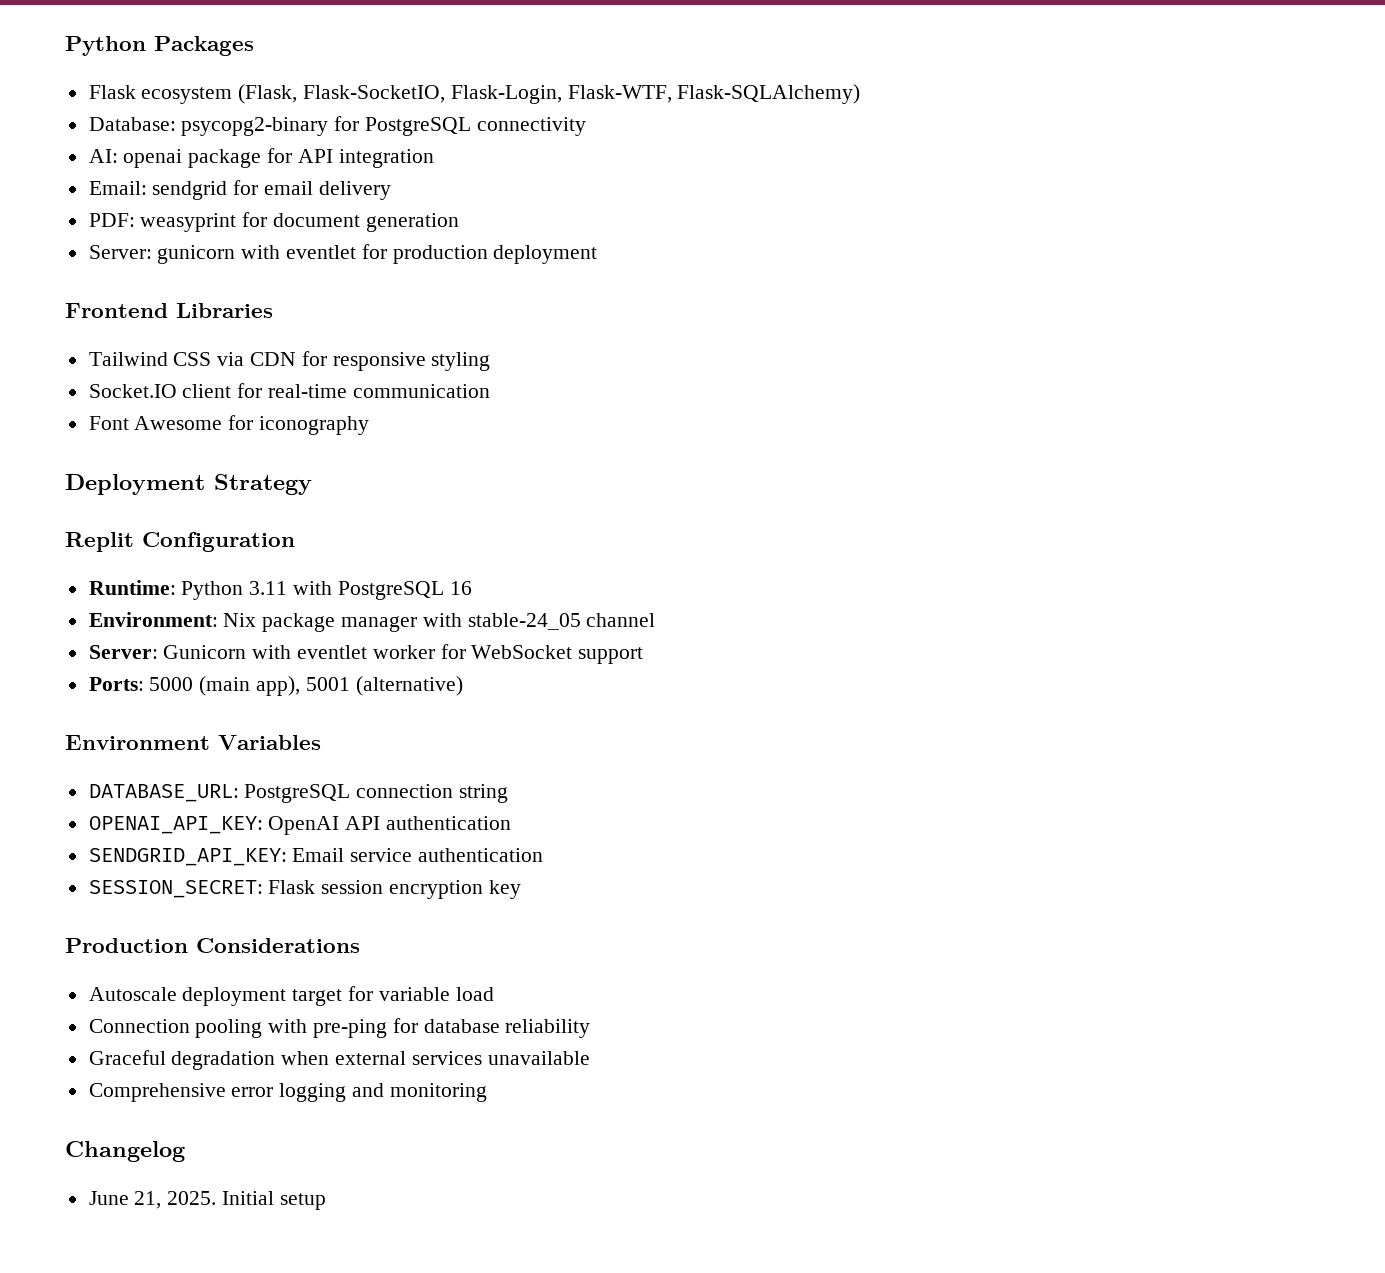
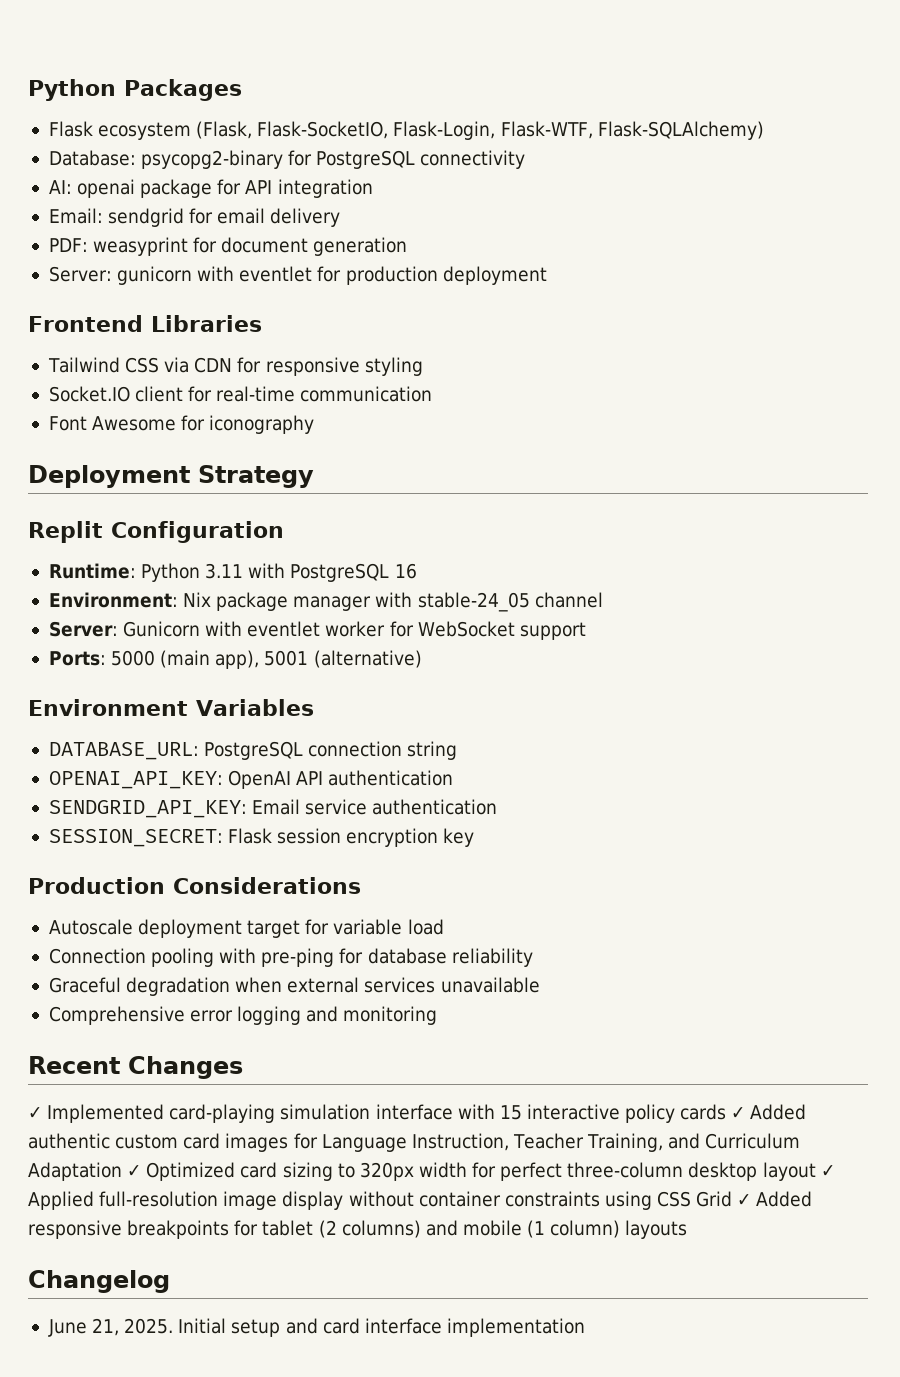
+ Recent Changes
+ ✓ Implemented card-playing simulation interface with 15 interactive policy cards ✓ Added authentic custom card images for Language Instruction, Teacher Training, and Curriculum Adaptation ✓ Optimized card sizing to 320px width for perfect three-column desktop layout ✓ Applied full-resolution image display without container constraints using CSS Grid ✓ Added responsive breakpoints for tablet (2 columns) and mobile (1 column) layouts
- Initial setup
+ Initial setup and card interface implementation

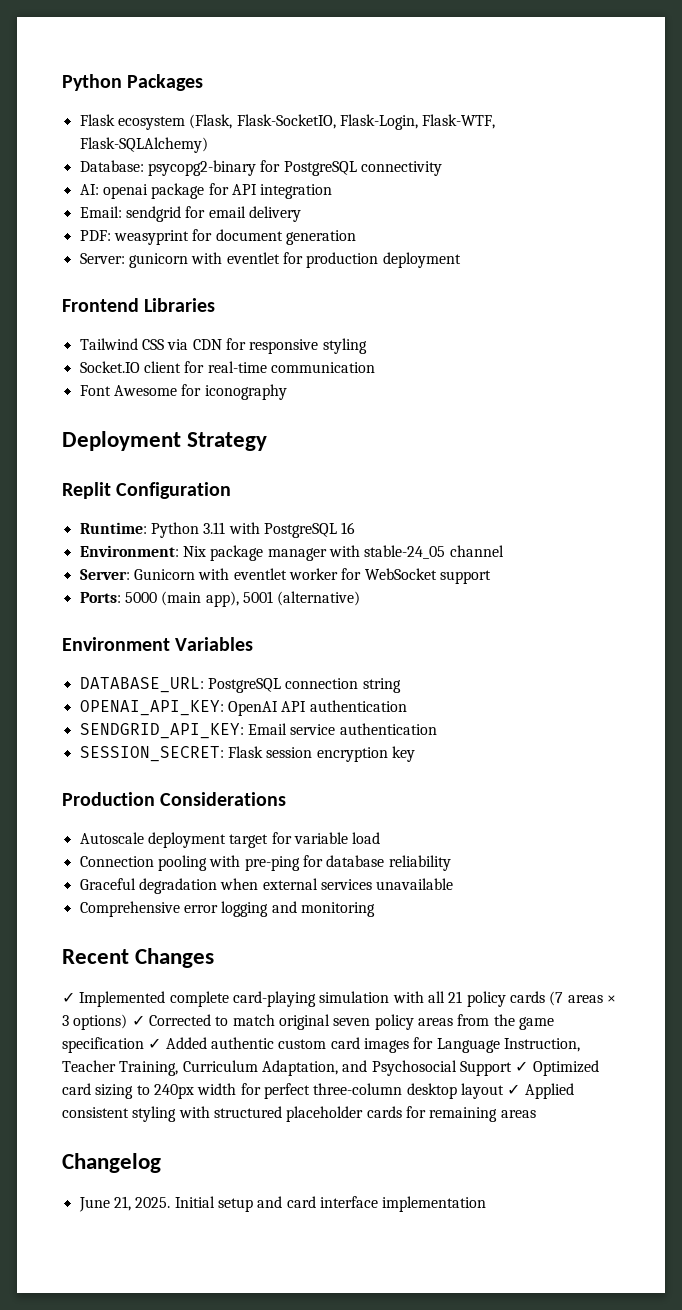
- ✓ Implemented card-playing simulation interface with 15 interactive policy cards ✓ Added authentic custom card images for Language Instruction, Teacher Training, and Curriculum Adaptation ✓ Optimized card sizing to 320px width for perfect three-column desktop layout ✓ Applied full-resolution image display without container constraints using CSS Grid ✓ Added responsive breakpoints for tablet (2 columns) and mobile (1 column) layouts
+ ✓ Implemented complete card-playing simulation with all 21 policy cards (7 areas × 3 options) ✓ Corrected to match original seven policy areas from the game specification ✓ Added authentic custom card images for Language Instruction, Teacher Training, Curriculum Adaptation, and Psychosocial Support ✓ Optimized card sizing to 240px width for perfect three-column desktop layout ✓ Applied consistent styling with structured placeholder cards for remaining areas

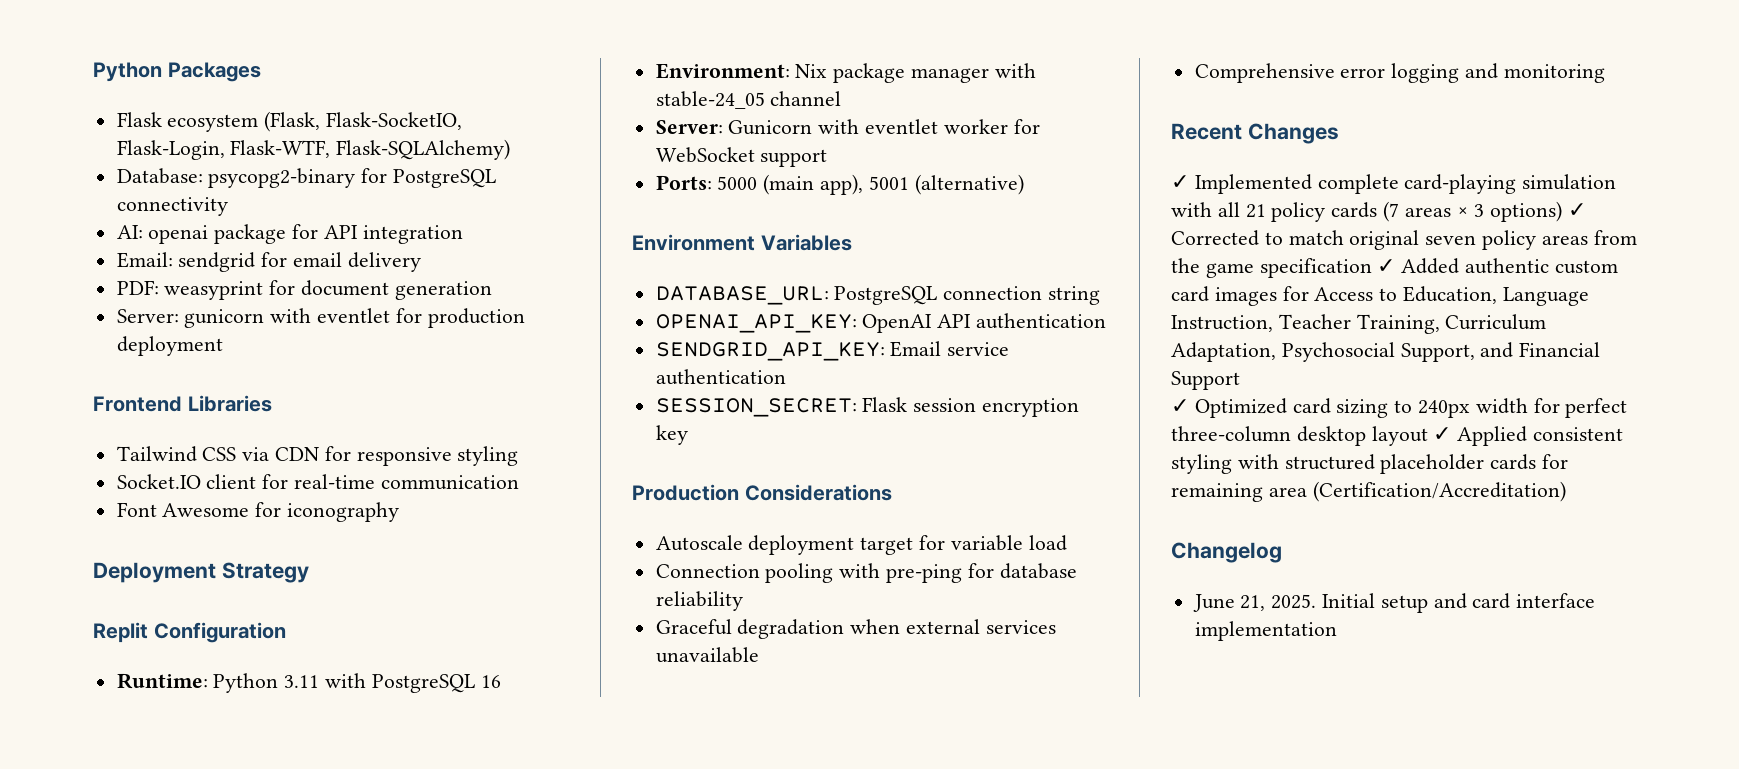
- ✓ Implemented complete card-playing simulation with all 21 policy cards (7 areas × 3 options) ✓ Corrected to match original seven policy areas from the game specification ✓ Added authentic custom card images for Language Instruction, Teacher Training, Curriculum Adaptation, and Psychosocial Support ✓ Optimized card sizing to 240px width for perfect three-column desktop layout ✓ Applied consistent styling with structured placeholder cards for remaining areas
+ ✓ Implemented complete card-playing simulation with all 21 policy cards (7 areas × 3 options) ✓ Corrected to match original seven policy areas from the game specification ✓ Added authentic custom card images for Access to Education, Language Instruction, Teacher Training, Curriculum Adaptation, Psychosocial Support, and Financial Support
+ ✓ Optimized card sizing to 240px width for perfect three-column desktop layout ✓ Applied consistent styling with structured placeholder cards for remaining area (Certification/Accreditation)

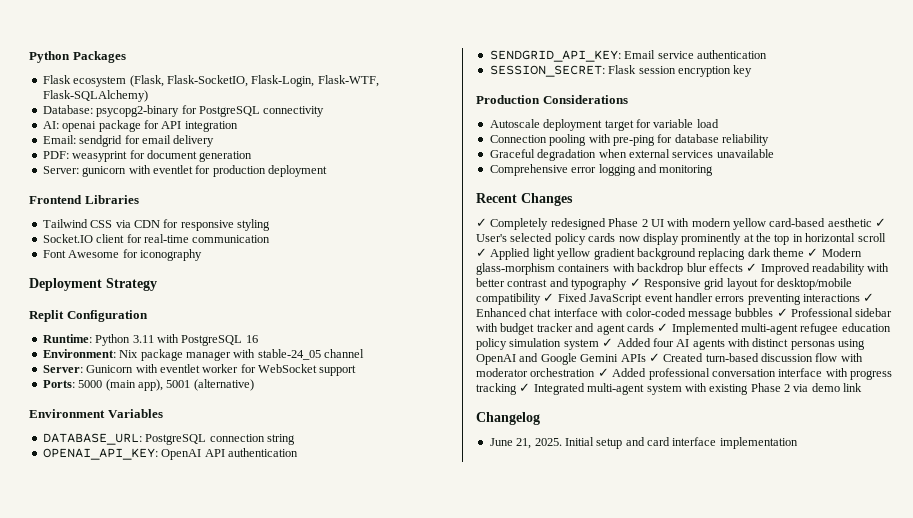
- ✓ Implemented complete card-playing simulation with all 21 policy cards (7 areas × 3 options) ✓ Corrected to match original seven policy areas from the game specification ✓ Added authentic custom card images for Access to Education, Language Instruction, Teacher Training, Curriculum Adaptation, Psychosocial Support, and Financial Support
- ✓ Optimized card sizing to 240px width for perfect three-column desktop layout ✓ Applied consistent styling with structured placeholder cards for remaining area (Certification/Accreditation)
+ ✓ Completely redesigned Phase 2 UI with modern yellow card-based aesthetic ✓ User's selected policy cards now display prominently at the top in horizontal scroll ✓ Applied light yellow gradient background replacing dark theme ✓ Modern glass-morphism containers with backdrop blur effects ✓ Improved readability with better contrast and typography ✓ Responsive grid layout for desktop/mobile compatibility ✓ Fixed JavaScript event handler errors preventing interactions ✓ Enhanced chat interface with color-coded message bubbles ✓ Professional sidebar with budget tracker and agent cards ✓ Implemented multi-agent refugee education policy simulation system ✓ Added four AI agents with distinct personas using OpenAI and Google Gemini APIs ✓ Created turn-based discussion flow with moderator orchestration ✓ Added professional conversation interface with progress tracking ✓ Integrated multi-agent system with existing Phase 2 via demo link

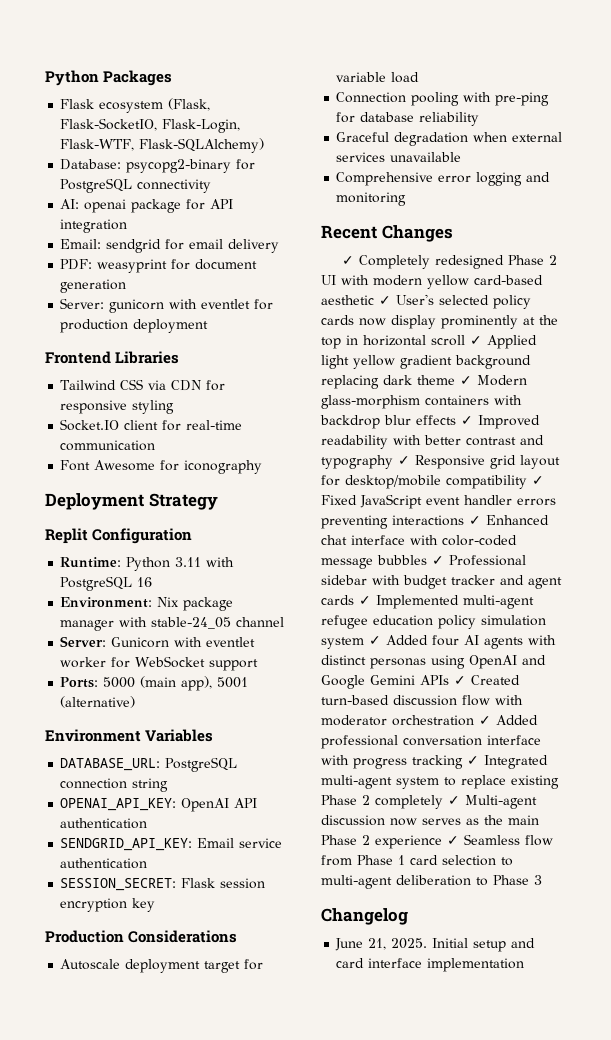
- ✓ Completely redesigned Phase 2 UI with modern yellow card-based aesthetic ✓ User's selected policy cards now display prominently at the top in horizontal scroll ✓ Applied light yellow gradient background replacing dark theme ✓ Modern glass-morphism containers with backdrop blur effects ✓ Improved readability with better contrast and typography ✓ Responsive grid layout for desktop/mobile compatibility ✓ Fixed JavaScript event handler errors preventing interactions ✓ Enhanced chat interface with color-coded message bubbles ✓ Professional sidebar with budget tracker and agent cards ✓ Implemented multi-agent refugee education policy simulation system ✓ Added four AI agents with distinct personas using OpenAI and Google Gemini APIs ✓ Created turn-based discussion flow with moderator orchestration ✓ Added professional conversation interface with progress tracking ✓ Integrated multi-agent system with existing Phase 2 via demo link
+ ✓ Completely redesigned Phase 2 UI with modern yellow card-based aesthetic ✓ User's selected policy cards now display prominently at the top in horizontal scroll ✓ Applied light yellow gradient background replacing dark theme ✓ Modern glass-morphism containers with backdrop blur effects ✓ Improved readability with better contrast and typography ✓ Responsive grid layout for desktop/mobile compatibility ✓ Fixed JavaScript event handler errors preventing interactions ✓ Enhanced chat interface with color-coded message bubbles ✓ Professional sidebar with budget tracker and agent cards ✓ Implemented multi-agent refugee education policy simulation system ✓ Added four AI agents with distinct personas using OpenAI and Google Gemini APIs ✓ Created turn-based discussion flow with moderator orchestration ✓ Added professional conversation interface with progress tracking ✓ Integrated multi-agent system to replace existing Phase 2 completely ✓ Multi-agent discussion now serves as the main Phase 2 experience ✓ Seamless flow from Phase 1 card selection to multi-agent deliberation to Phase 3

